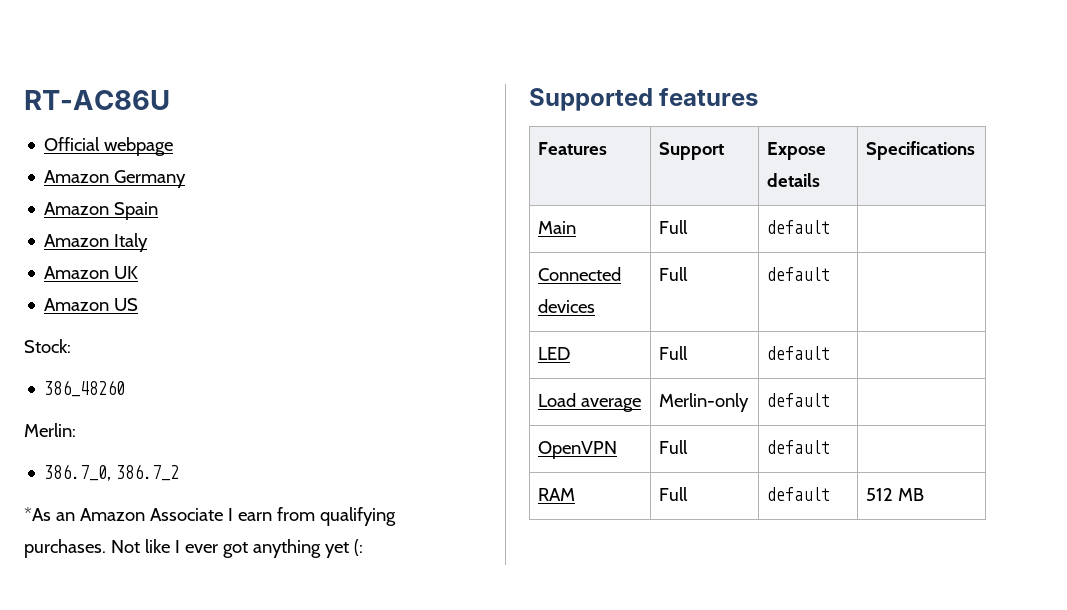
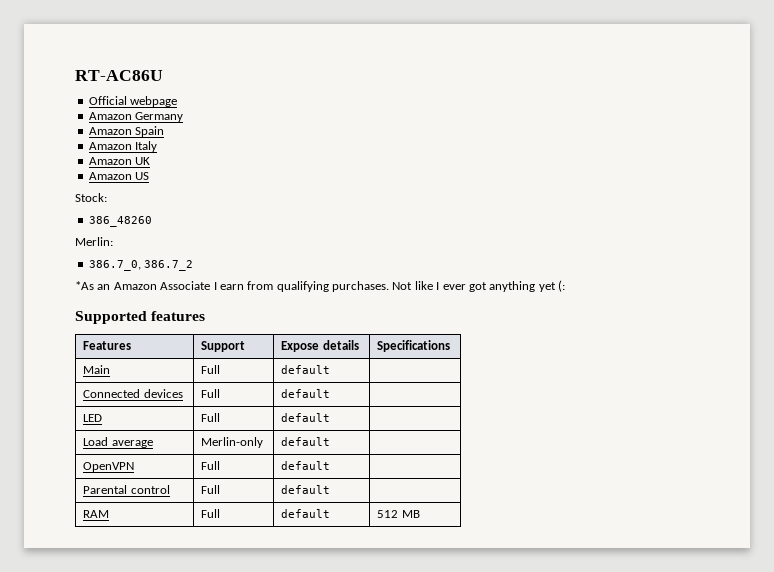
+ Parental control | Full | default |

